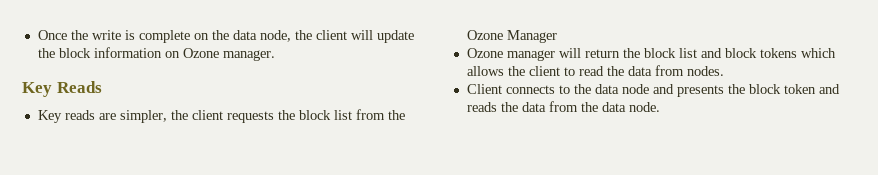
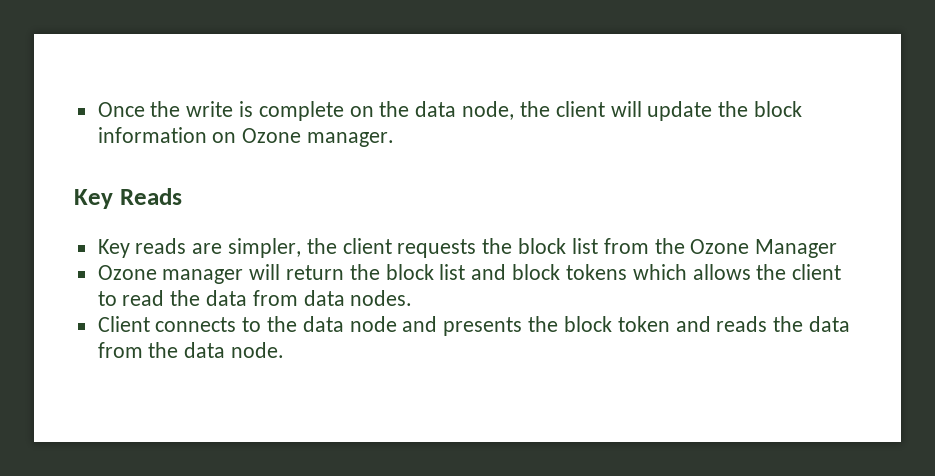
- Ozone manager will return the block list and block tokens which allows the client to read the data from nodes.
+ Ozone manager will return the block list and block tokens which allows the client to read the data from data nodes.

